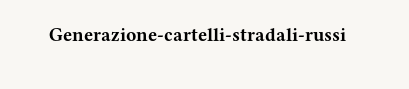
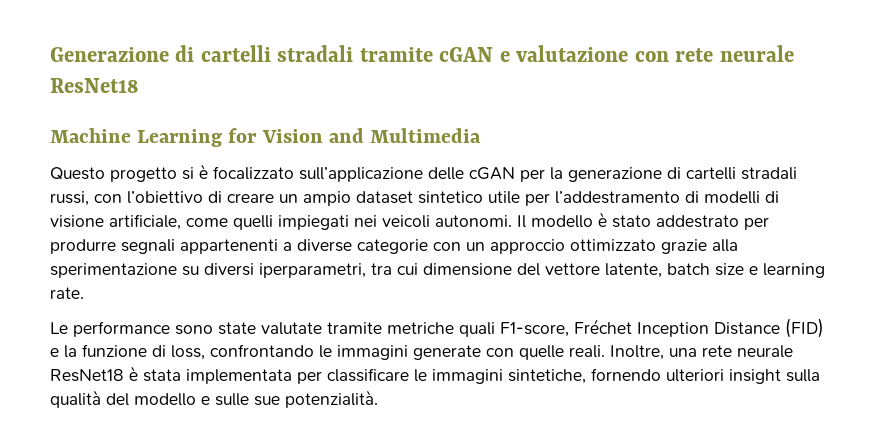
- Generazione-cartelli-stradali-russi
+ Generazione di cartelli stradali tramite cGAN e valutazione con rete neurale ResNet18
+ Machine Learning for Vision and Multimedia
+ Questo progetto si è focalizzato sull’applicazione delle cGAN per la generazione di cartelli stradali russi, con l’obiettivo di creare un ampio dataset sintetico utile per l’addestramento di modelli di visione artificiale, come quelli impiegati nei veicoli autonomi. Il modello è stato addestrato per produrre segnali appartenenti a diverse categorie con un approccio ottimizzato grazie alla sperimentazione su diversi iperparametri, tra cui dimensione del vettore latente, batch size e learning rate.
+ Le performance sono state valutate tramite metriche quali F1-score, Fréchet Inception Distance (FID) e la funzione di loss, confrontando le immagini generate con quelle reali. Inoltre, una rete neurale ResNet18 è stata implementata per classificare le immagini sintetiche, fornendo ulteriori insight sulla qualità del modello e sulle sue potenzialità.

